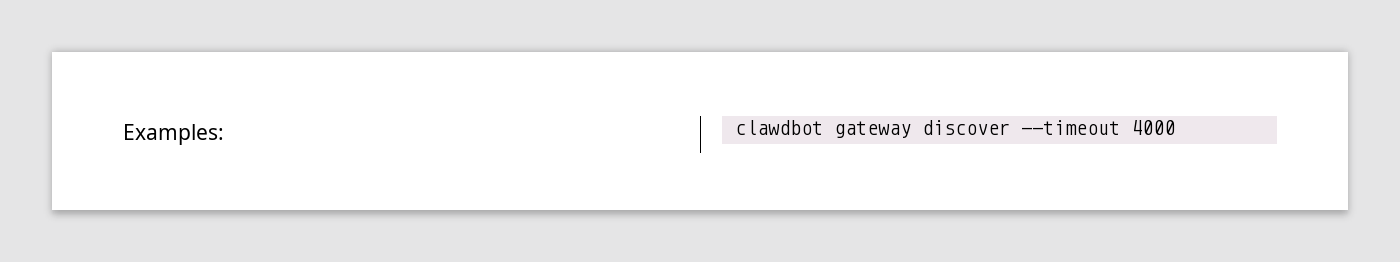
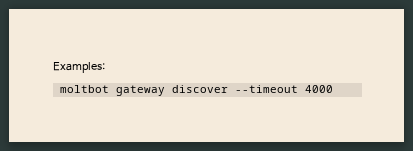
- clawdbot gateway discover --timeout 4000
+ moltbot gateway discover --timeout 4000

